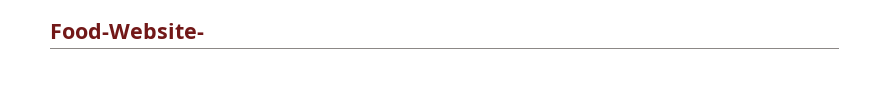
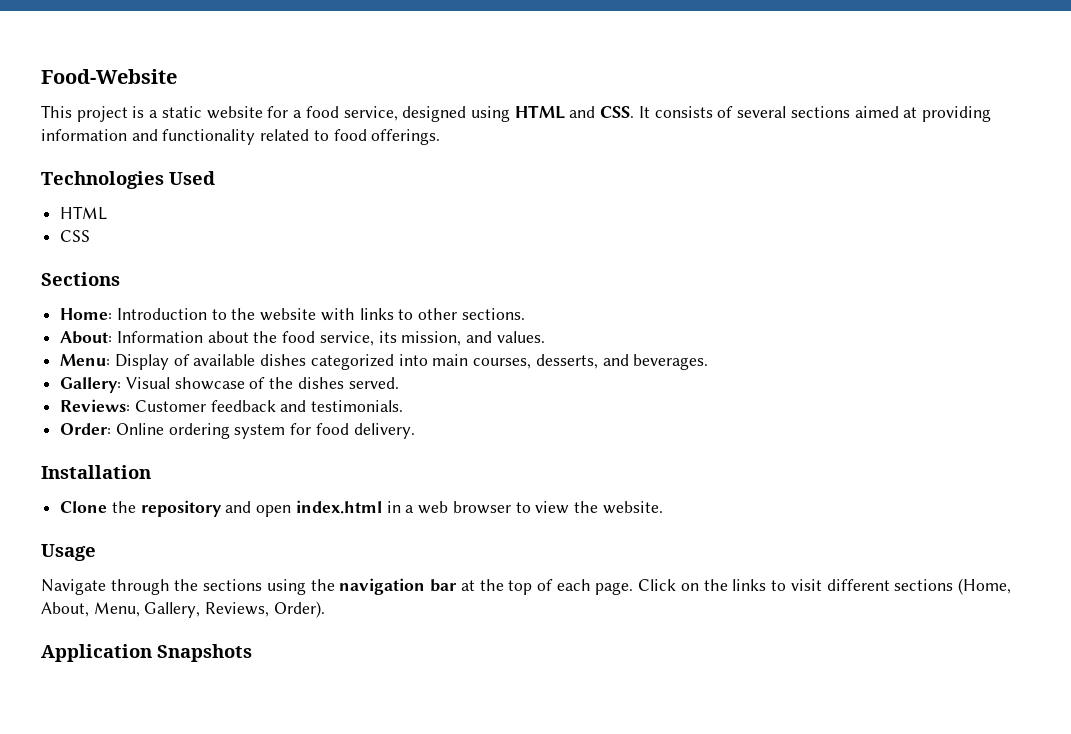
- Food-Website-
+ Food-Website
+ This project is a static website for a food service, designed using HTML and CSS. It consists of several sections aimed at providing information and functionality related to food offerings.
+ Technologies Used
+ HTML
+ CSS
+ Sections
+ Home: Introduction to the website with links to other sections.
+ About: Information about the food service, its mission, and values.
+ Menu: Display of available dishes categorized into main courses, desserts, and beverages.
+ Gallery: Visual showcase of the dishes served.
+ Reviews: Customer feedback and testimonials.
+ Order: Online ordering system for food delivery.
+ Installation
+ Clone the repository and open index.html in a web browser to view the website.
+ Usage
+ Navigate through the sections using the navigation bar at the top of each page. Click on the links to visit different sections (Home, About, Menu, Gallery, Reviews, Order).
+ Application Snapshots

